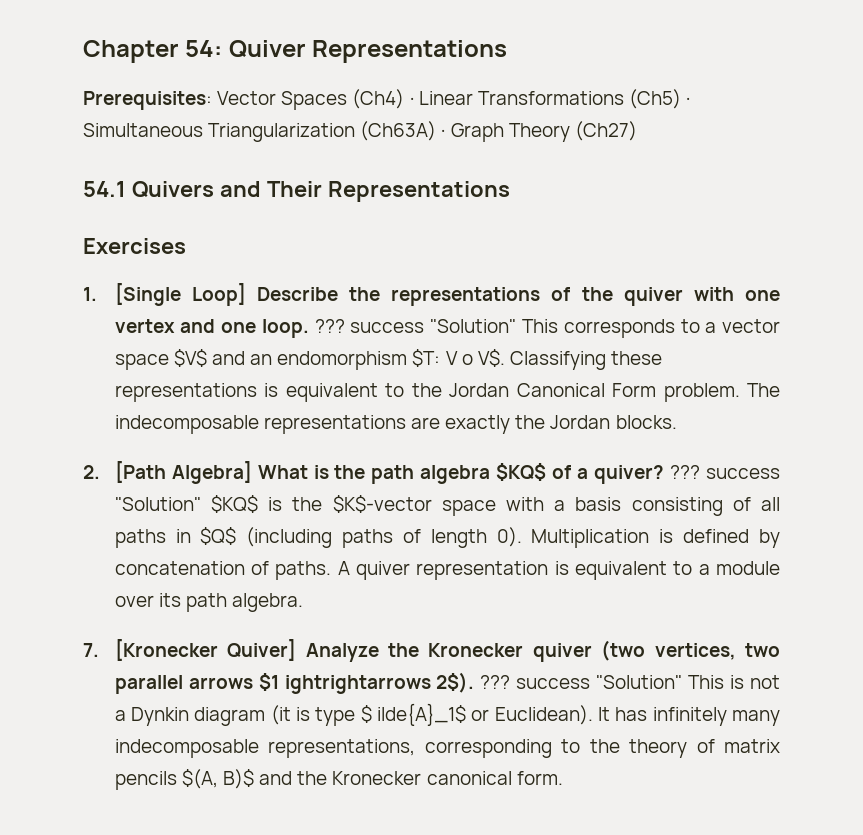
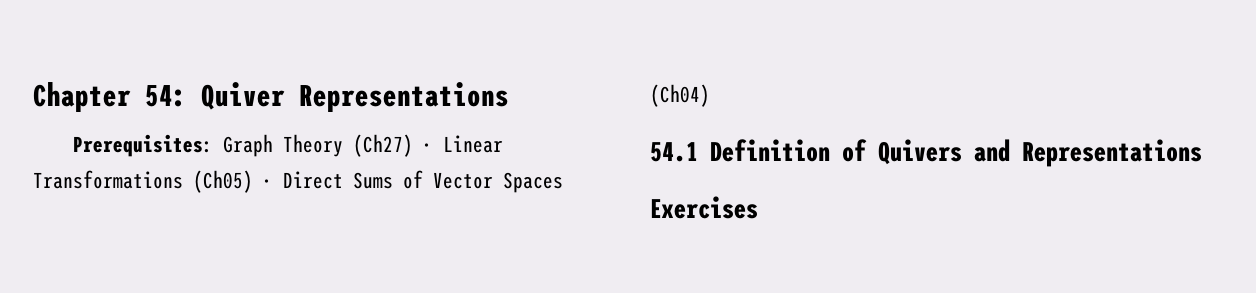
- Prerequisites: Vector Spaces (Ch4) · Linear Transformations (Ch5) · Simultaneous Triangularization (Ch63A) · Graph Theory (Ch27)
+ Prerequisites: Graph Theory (Ch27) · Linear Transformations (Ch05) · Direct Sums of Vector Spaces (Ch04)
- 54.1 Quivers and Their Representations
+ 54.1 Definition of Quivers and Representations
- 1. [Single Loop] Describe the representations of the quiver with one vertex and one loop. ??? success "Solution" This corresponds to a vector space $V$ and an endomorphism $T: V o V$. Classifying these representations is equivalent to the Jordan Canonical Form problem. The indecomposable representations are exactly the Jordan blocks.
- 2. [Path Algebra] What is the path algebra $KQ$ of a quiver? ??? success "Solution" $KQ$ is the $K$-vector space with a basis consisting of all paths in $Q$ (including paths of length 0). Multiplication is defined by concatenation of paths. A quiver representation is equivalent to a module over its path algebra.
- 7. [Kronecker Quiver] Analyze the Kronecker quiver (two vertices, two parallel arrows $1 ightrightarrows 2$). ??? success "Solution" This is not a Dynkin diagram (it is type $ ilde{A}_1$ or Euclidean). It has infinitely many indecomposable representations, corresponding to the theory of matrix pencils $(A, B)$ and the Kronecker canonical form.

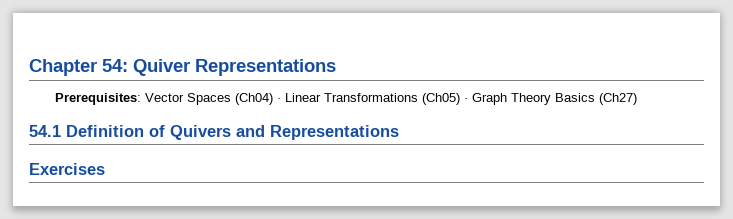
- Prerequisites: Graph Theory (Ch27) · Linear Transformations (Ch05) · Direct Sums of Vector Spaces (Ch04)
+ Prerequisites: Vector Spaces (Ch04) · Linear Transformations (Ch05) · Graph Theory Basics (Ch27)

